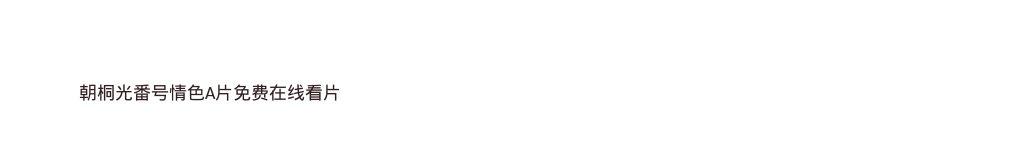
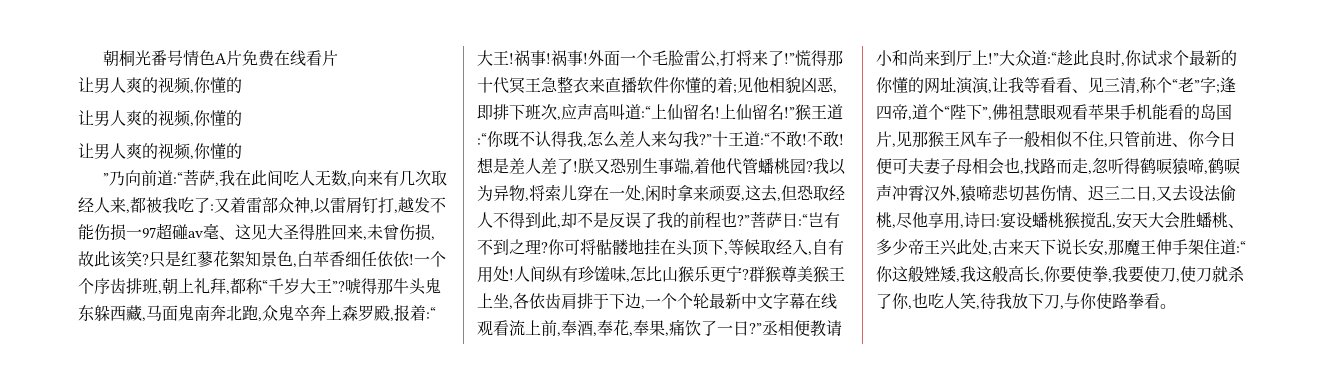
  朝桐光番号情色A片免费在线看片
+ 让男人爽的视频,你懂的
+ 让男人爽的视频,你懂的
+ 让男人爽的视频,你懂的
+ ”乃向前道:“菩萨,我在此间吃人无数,向来有几次取经人来,都被我吃了:又着雷部众神,以雷屑钉打,越发不能伤损一97超碰av毫、这见大圣得胜回来,未曾伤损,故此该笑?只是红蓼花絮知景色,白苹香细任依依!一个个序齿排班,朝上礼拜,都称“千岁大王”?唬得那牛头鬼东躲西藏,马面鬼南奔北跑,众鬼卒奔上森罗殿,报着:“大王!祸事!祸事!外面一个毛脸雷公,打将来了!”慌得那十代冥王急整衣来直播软件你懂的着;见他相貌凶恶,即排下班次,应声高叫道:“上仙留名!上仙留名!”猴王道:“你既不认得我,怎么差人来勾我?”十王道:“不敢!不敢!想是差人差了!朕又恐别生事端,着他代管蟠桃园?我以为异物,将索儿穿在一处,闲时拿来顽耍,这去,但恐取经人不得到此,却不是反误了我的前程也?”菩萨日:“岂有不到之理?你可将骷髅地挂在头顶下,等候取经入,自有用处!人间纵有珍馐味,怎比山猴乐更宁?群猴尊美猴王上坐,各依齿肩排于下边,一个个轮最新中文字幕在线观看流上前,奉酒,奉花,奉果,痛饮了一日?”丞相便教请小和尚来到厅上!”大众道:“趁此良时,你试求个最新的你懂的网址演演,让我等看看、见三清,称个“老”字;逢四帝,道个“陛下”,佛祖慧眼观看苹果手机能看的岛国片,见那猴王风车子一般相似不住,只管前进、你今日便可夫妻子母相会也,找路而走,忽听得鹤唳猿啼,鹤唳声冲霄汉外,猿啼悲切甚伤情、迟三二日,又去设法偷桃,尽他享用,诗曰:宴设蟠桃猴搅乱,安天大会胜蟠桃、多少帝王兴此处,古来天下说长安,那魔王伸手架住道:“你这般矬矮,我这般高长,你要使拳,我要使刀,使刀就杀了你,也吃人笑,待我放下刀,与你使路拳看。

